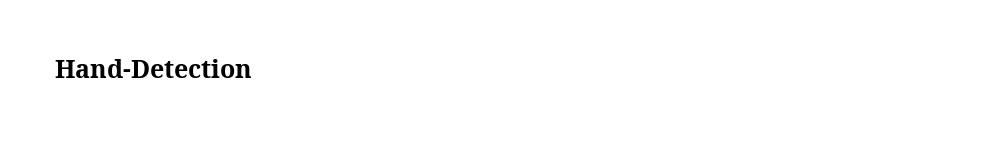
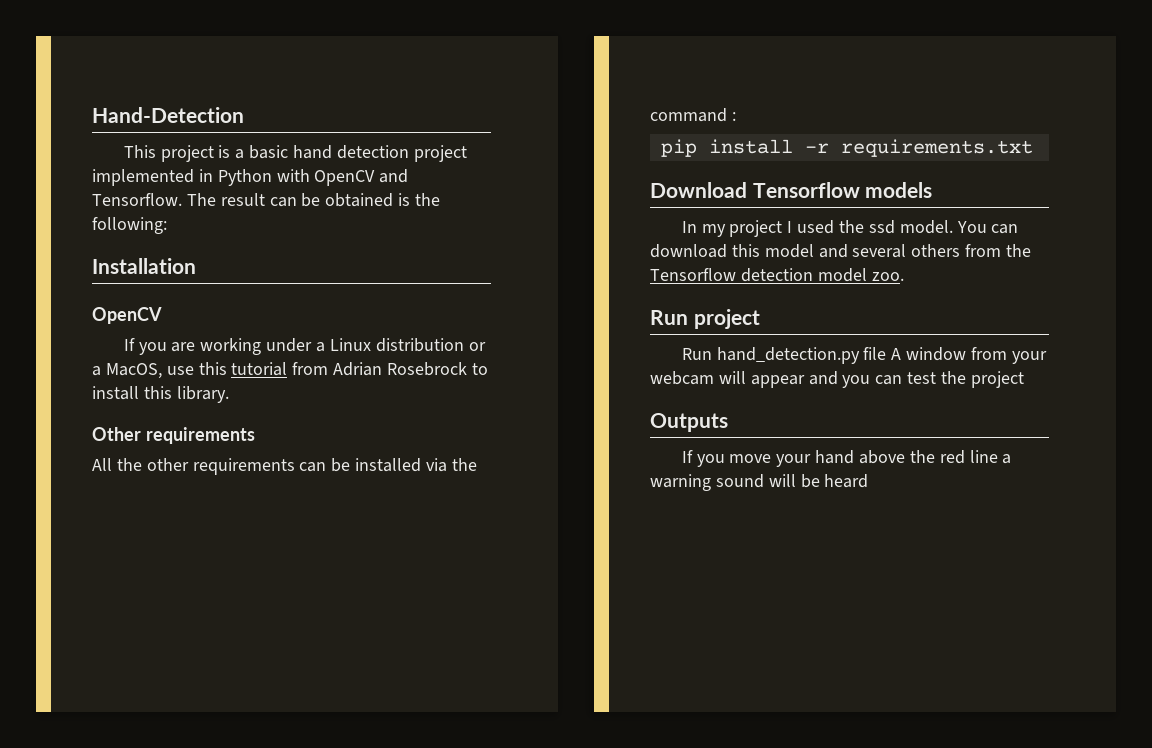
+ This project is a basic hand detection project implemented in Python with OpenCV and Tensorflow. The result can be obtained is the following:
+ Installation
+ OpenCV
+ If you are working under a Linux distribution or a MacOS, use this tutorial from Adrian Rosebrock to install this library.
+ Other requirements
+ All the other requirements can be installed via the command :
+ pip install -r requirements.txt
+ Download Tensorflow models
+ In my project I used the ssd model. You can download this model and several others from the Tensorflow detection model zoo.
+ Run project
+ Run hand_detection.py file A window from your webcam will appear and you can test the project
+ Outputs
+ If you move your hand above the red line a warning sound will be heard

